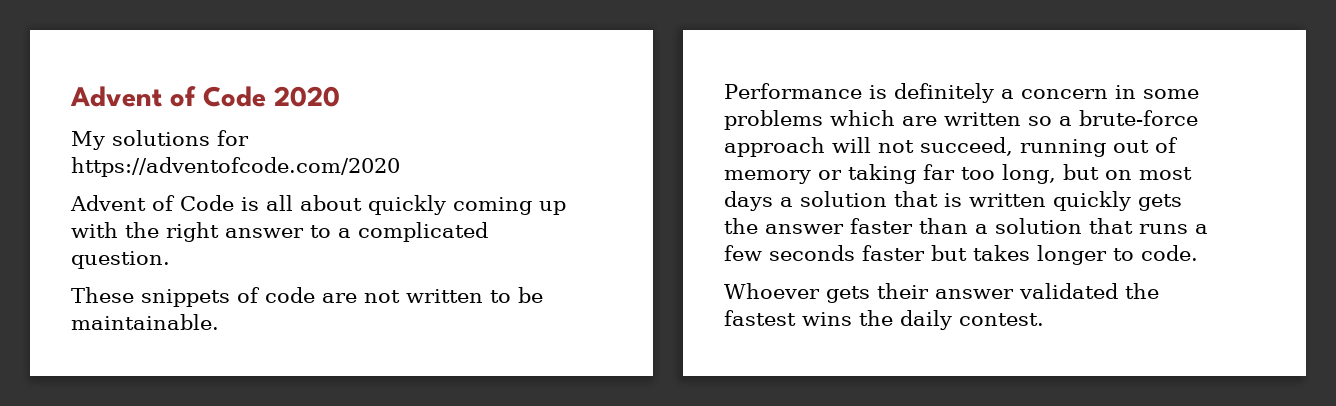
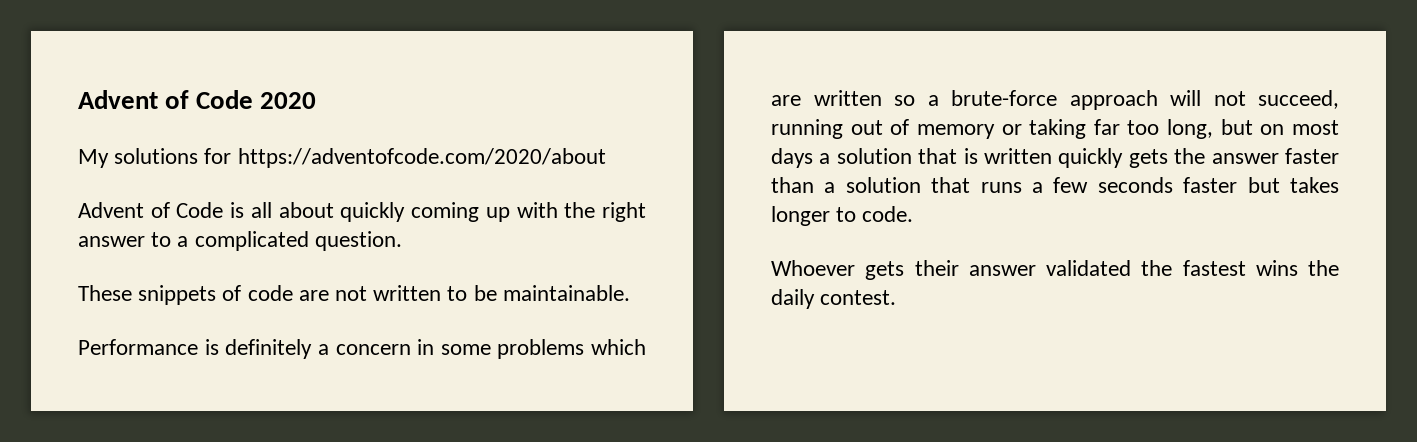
- My solutions for https://adventofcode.com/2020
+ My solutions for https://adventofcode.com/2020/about

